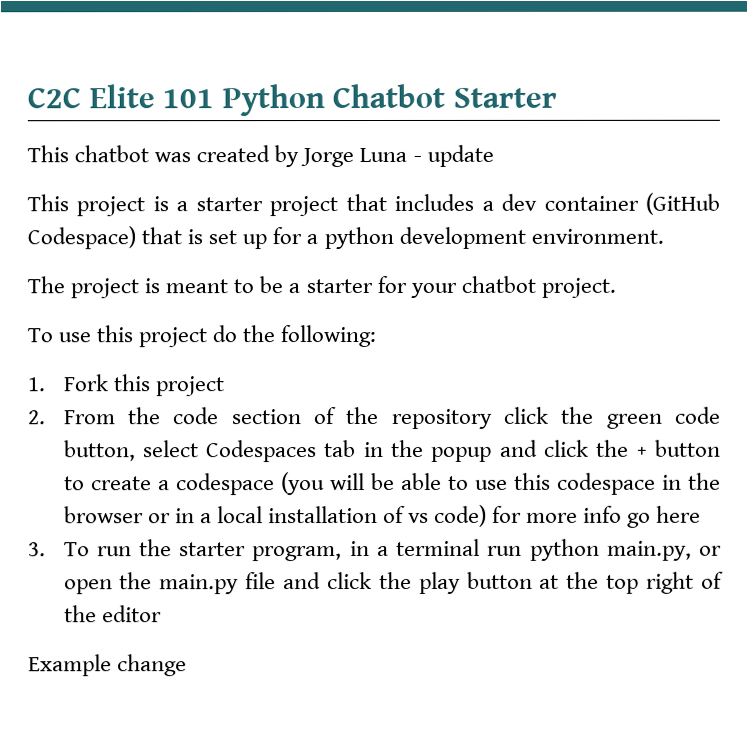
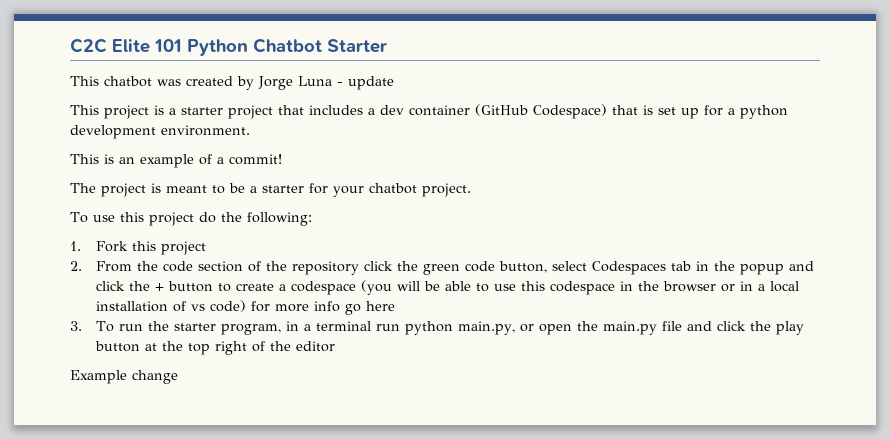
+ This is an example of a commit!

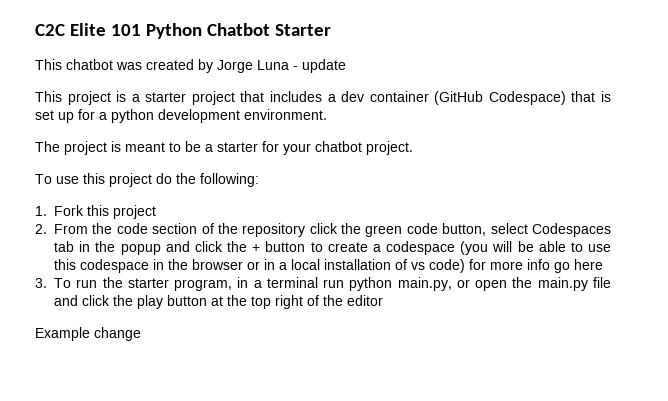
- This is an example of a commit!

